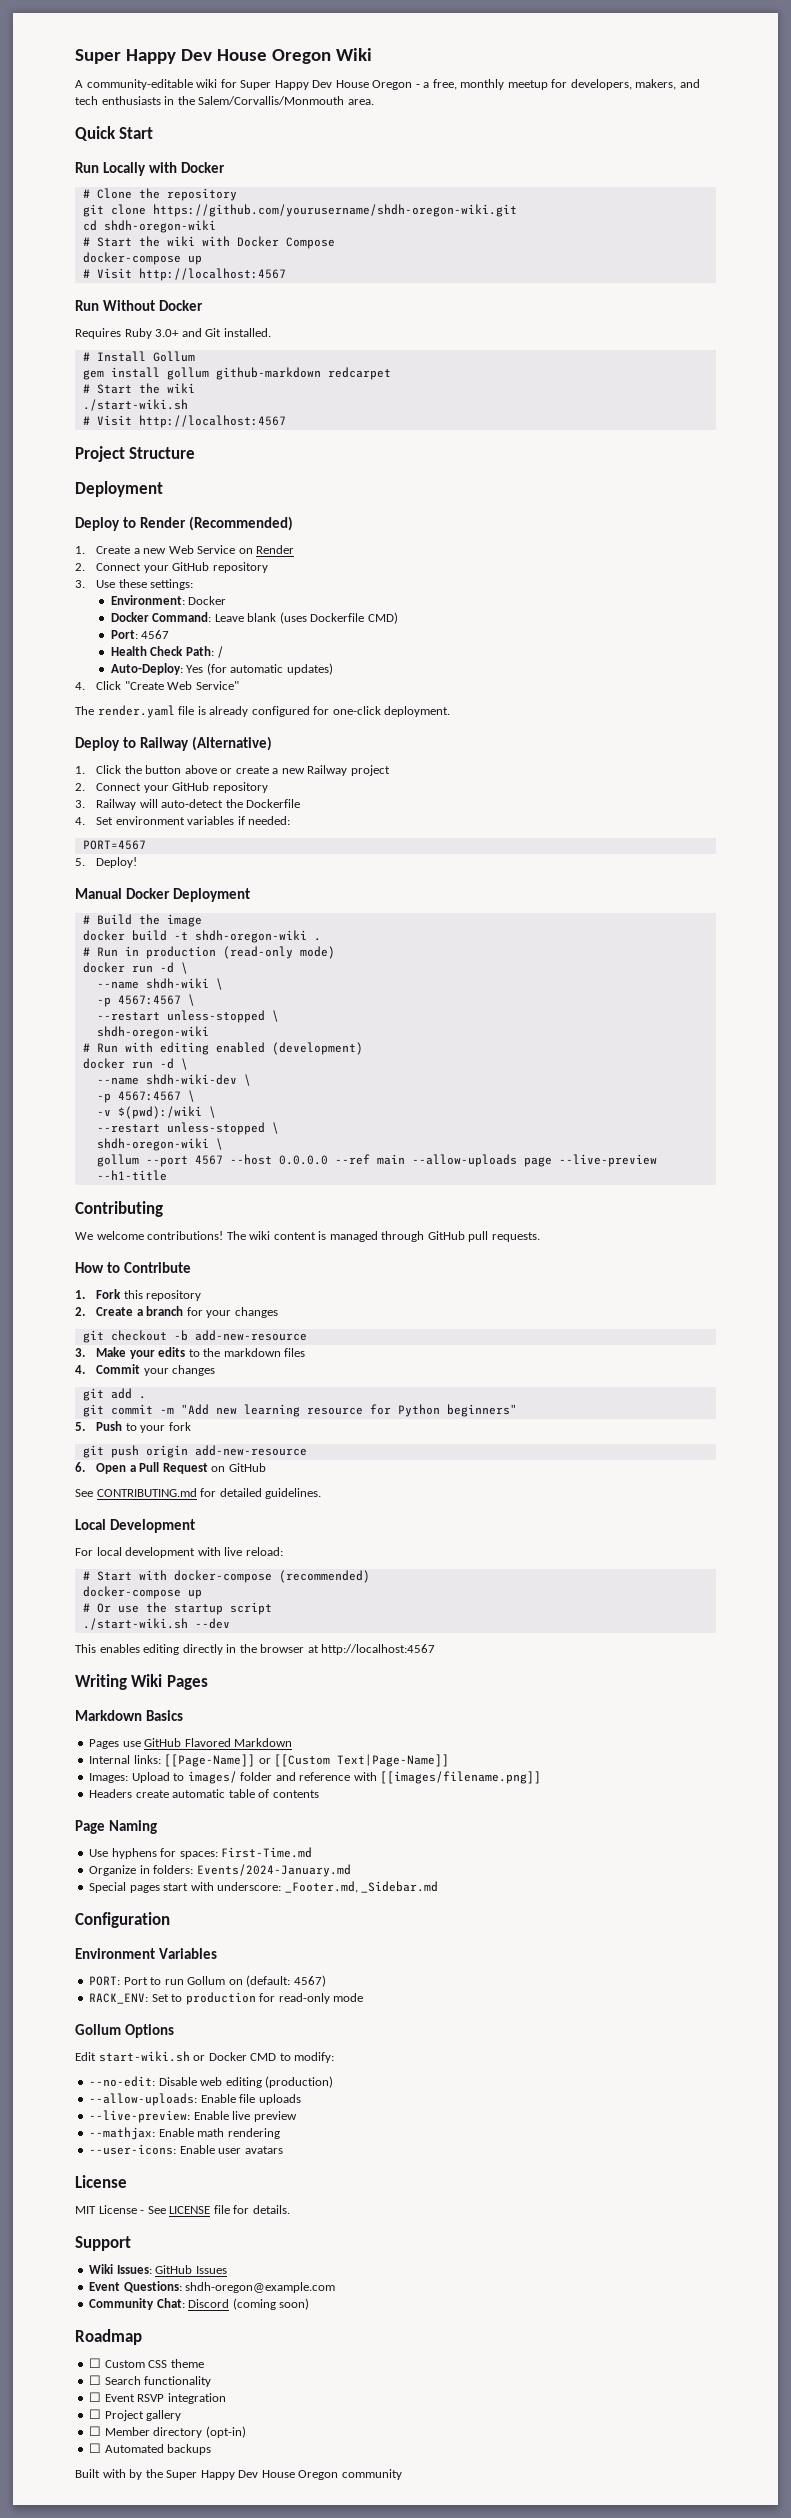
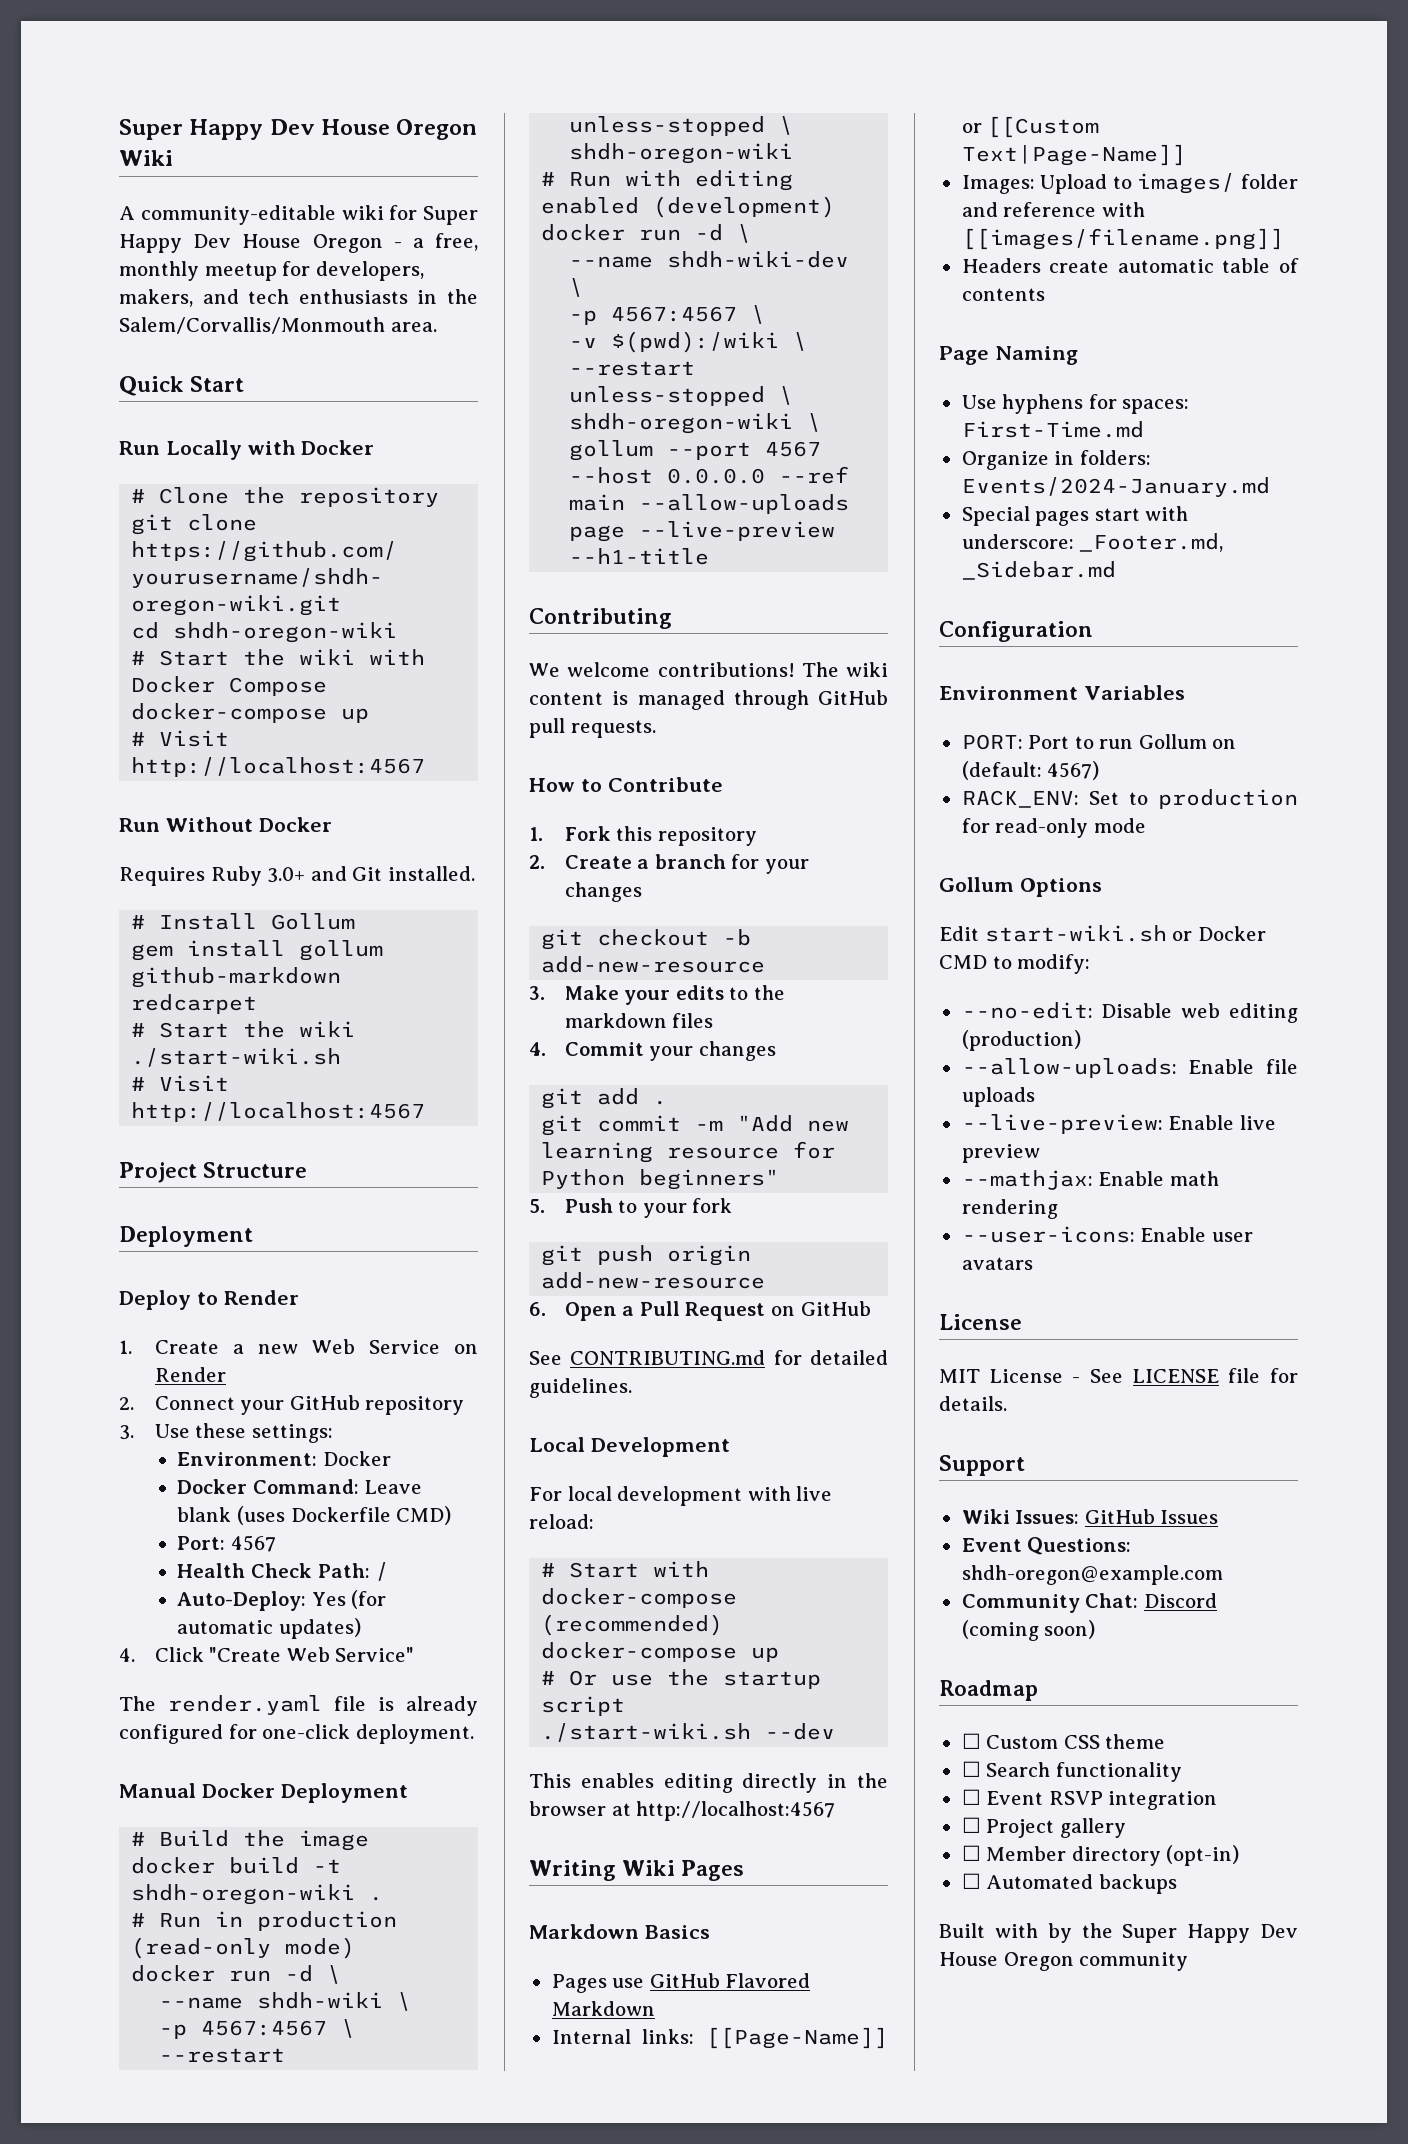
- Deploy to Render (Recommended)
+ Deploy to Render
- Deploy to Railway (Alternative)
- 1. Click the button above or create a new Railway project
- 2. Connect your GitHub repository
- 3. Railway will auto-detect the Dockerfile
- 4. Set environment variables if needed:
- PORT=4567
- 5. Deploy!

